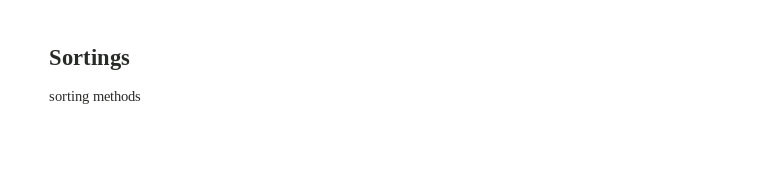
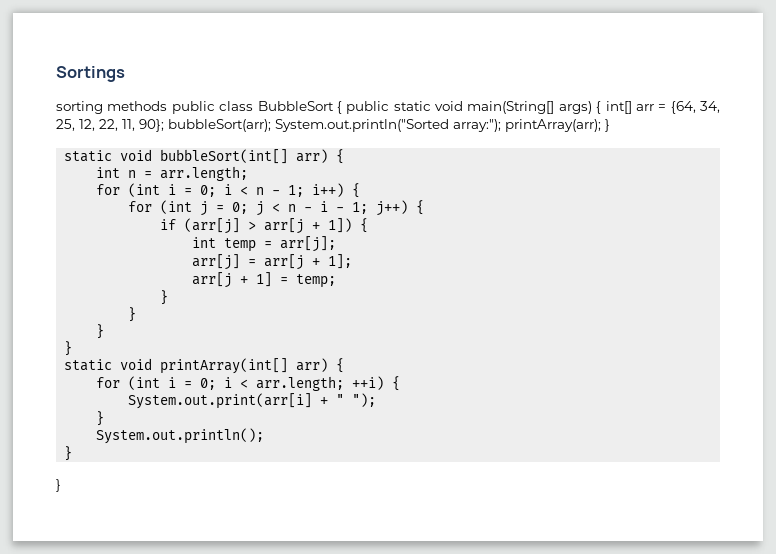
- sorting methods
+ sorting methods public class BubbleSort { public static void main(String[] args) { int[] arr = {64, 34, 25, 12, 22, 11, 90}; bubbleSort(arr); System.out.println("Sorted array:"); printArray(arr); }
+ static void bubbleSort(int[] arr) {
+ int n = arr.length;
+ for (int i = 0; i < n - 1; i++) {
+ for (int j = 0; j < n - i - 1; j++) {
+ if (arr[j] > arr[j + 1]) {
+ int temp = arr[j];
+ arr[j] = arr[j + 1];
+ arr[j + 1] = temp;
+ }
+ }
+ }
+ }
+ static void printArray(int[] arr) {
+ for (int i = 0; i < arr.length; ++i) {
+ System.out.print(arr[i] + " ");
+ }
+ System.out.println();
+ }
+ }

